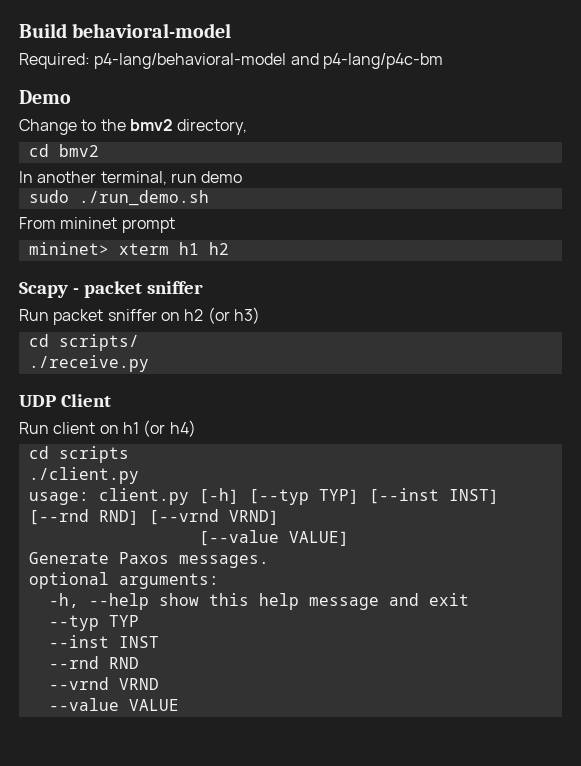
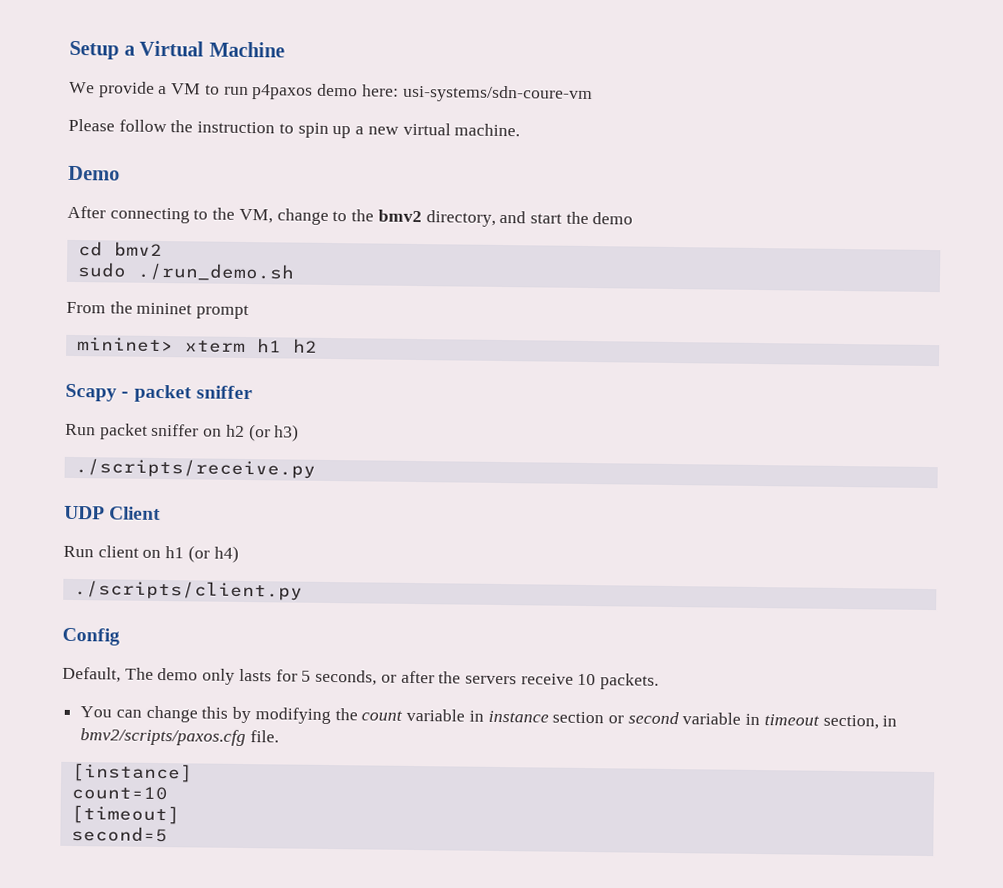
- Build behavioral-model
- Required: p4-lang/behavioral-model and p4-lang/p4c-bm
+ Setup a Virtual Machine
+ We provide a VM to run p4paxos demo here: usi-systems/sdn-coure-vm
+ Please follow the instruction to spin up a new virtual machine.
  Demo
- Change to the bmv2 directory,
+ After connecting to the VM, change to the bmv2 directory, and start the demo
  cd bmv2
- In another terminal, run demo
- From mininet prompt
+ From the mininet prompt
- cd scripts/
- ./receive.py
+ ./scripts/receive.py
- cd scripts
- ./client.py
- usage: client.py [-h] [--typ TYP] [--inst INST] [--rnd RND] [--vrnd VRND]
- [--value VALUE]
- Generate Paxos messages.
- optional arguments:
- -h, --help show this help message and exit
- --typ TYP
- --inst INST
- --rnd RND
- --vrnd VRND
- --value VALUE
+ ./scripts/client.py
+ Config
+ Default, The demo only lasts for 5 seconds, or after the servers receive 10 packets.
+ You can change this by modifying the count variable in instance section or second variable in timeout section, in bmv2/scripts/paxos.cfg file.
+ [instance]
+ count=10
+ [timeout]
+ second=5

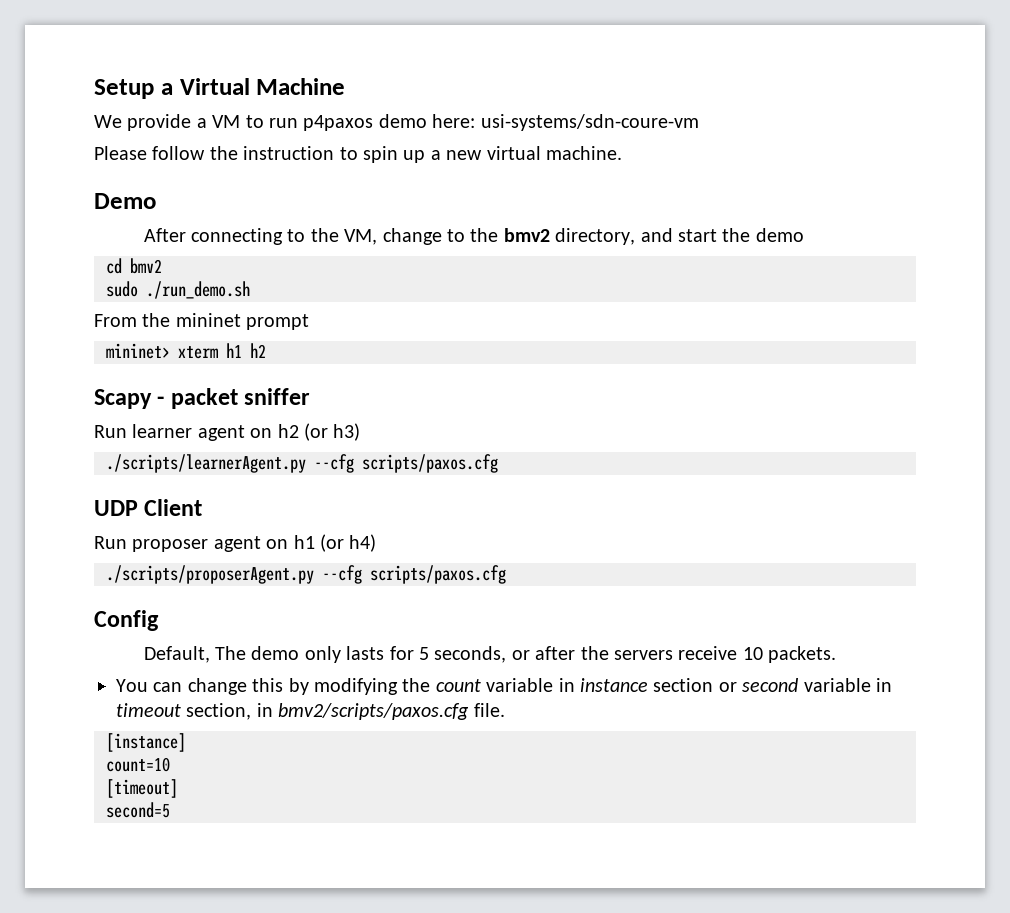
- Run packet sniffer on h2 (or h3)
+ Run learner agent on h2 (or h3)
- ./scripts/receive.py
+ ./scripts/learnerAgent.py --cfg scripts/paxos.cfg
- Run client on h1 (or h4)
+ Run proposer agent on h1 (or h4)
- ./scripts/client.py
+ ./scripts/proposerAgent.py --cfg scripts/paxos.cfg

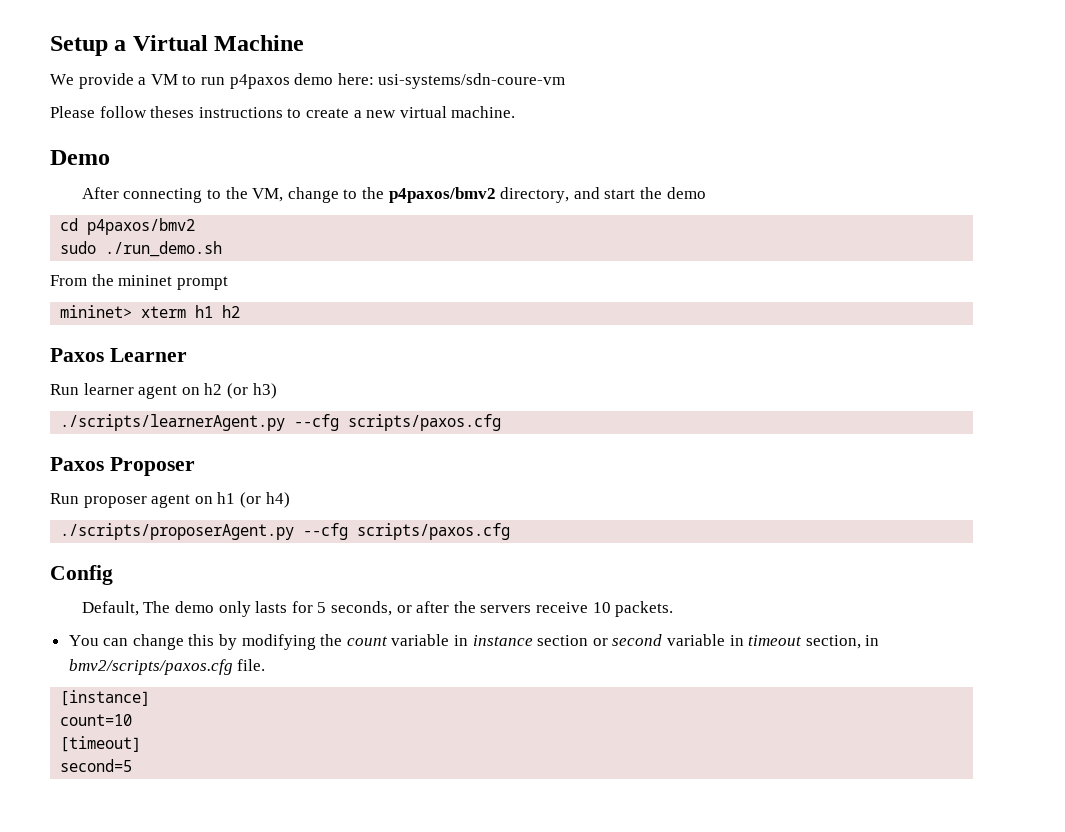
- Please follow the instruction to spin up a new virtual machine.
+ Please follow theses instructions to create a new virtual machine.
- After connecting to the VM, change to the bmv2 directory, and start the demo
+ After connecting to the VM, change to the p4paxos/bmv2 directory, and start the demo
- cd bmv2
+ cd p4paxos/bmv2
- Scapy - packet sniffer
+ Paxos Learner
- UDP Client
+ Paxos Proposer

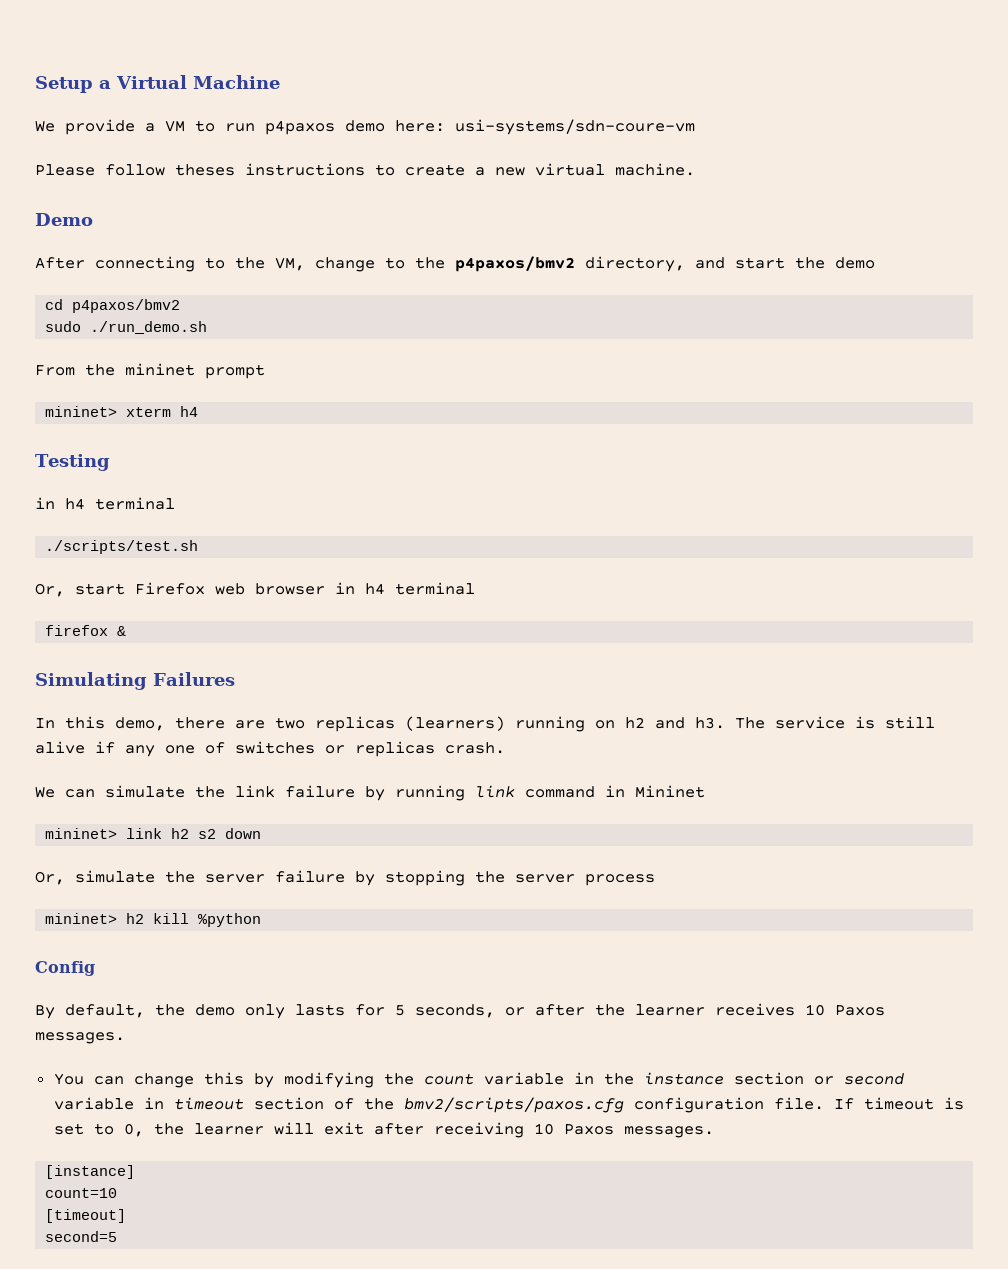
- mininet> xterm h1 h2
- Paxos Learner
- Run learner agent on h2 (or h3)
- ./scripts/learnerAgent.py --cfg scripts/paxos.cfg
- Paxos Proposer
- Run proposer agent on h1 (or h4)
- ./scripts/proposerAgent.py --cfg scripts/paxos.cfg
+ mininet> xterm h4
+ Testing
+ in h4 terminal
+ ./scripts/test.sh
+ Or, start Firefox web browser in h4 terminal
+ firefox &
+ Simulating Failures
+ In this demo, there are two replicas (learners) running on h2 and h3. The service is still alive if any one of switches or replicas crash.
+ We can simulate the link failure by running link command in Mininet
+ mininet> link h2 s2 down
+ Or, simulate the server failure by stopping the server process
+ mininet> h2 kill %python
  Config
- Default, The demo only lasts for 5 seconds, or after the servers receive 10 packets.
+ By default, the demo only lasts for 5 seconds, or after the learner receives 10 Paxos messages.
- You can change this by modifying the count variable in instance section or second variable in timeout section, in bmv2/scripts/paxos.cfg file.
+ You can change this by modifying the count variable in the instance section or second variable in timeout section of the bmv2/scripts/paxos.cfg configuration file. If timeout is set to 0, the learner will exit after receiving 10 Paxos messages.

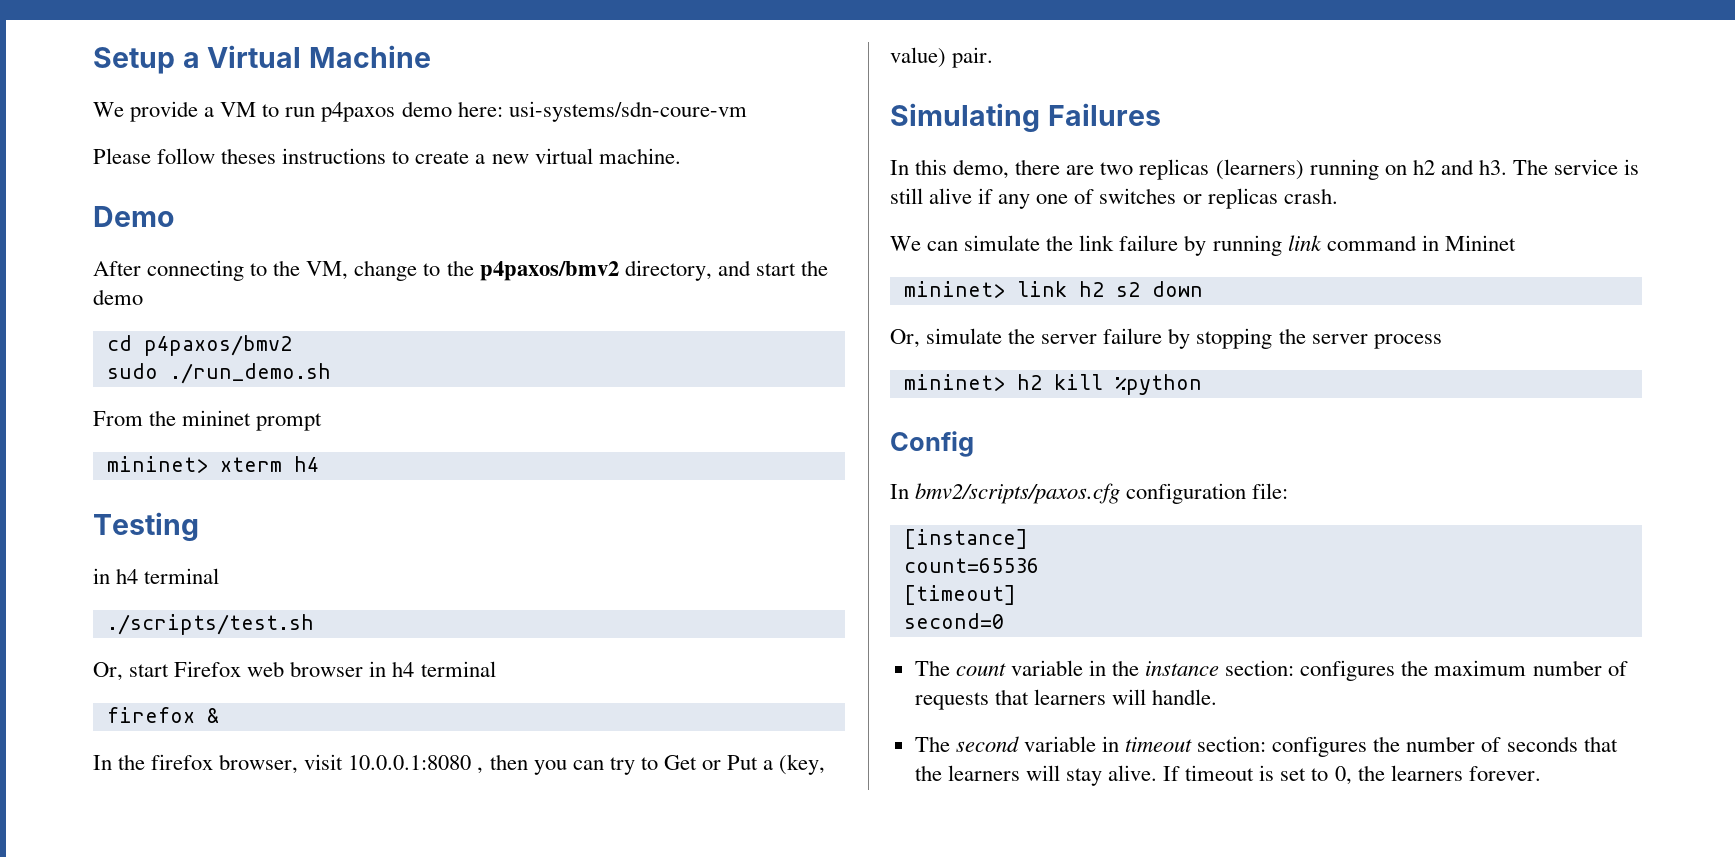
+ In the firefox browser, visit 10.0.0.1:8080 , then you can try to Get or Put a (key, value) pair.
- By default, the demo only lasts for 5 seconds, or after the learner receives 10 Paxos messages.
- You can change this by modifying the count variable in the instance section or second variable in timeout section of the bmv2/scripts/paxos.cfg configuration file.
+ In bmv2/scripts/paxos.cfg configuration file:
+ [instance]
+ count=65536
+ [timeout]
+ second=0
+ The count variable in the instance section: configures the maximum number of requests that learners will handle.
+ The second variable in timeout section: configures the number of seconds that the learners will stay alive.
- If timeout is set to 0, the learner will exit after receiving 10 Paxos messages.
- [instance]
- count=10
- [timeout]
- second=5
+ If timeout is set to 0, the learners forever.

